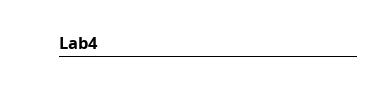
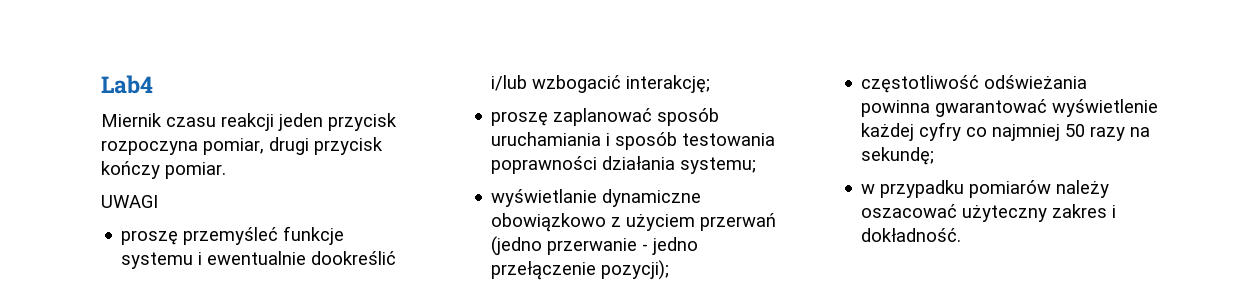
+ Miernik czasu reakcji jeden przycisk rozpoczyna pomiar, drugi przycisk kończy pomiar.
+ UWAGI
+ proszę przemyśleć funkcje systemu i ewentualnie dookreślić i/lub wzbogacić interakcję;
+ proszę zaplanować sposób uruchamiania i sposób testowania poprawności działania systemu;
+ wyświetlanie dynamiczne obowiązkowo z użyciem przerwań (jedno przerwanie - jedno przełączenie pozycji);
+ częstotliwość odświeżania powinna gwarantować wyświetlenie każdej cyfry co najmniej 50 razy na sekundę;
+ w przypadku pomiarów należy oszacować użyteczny zakres i dokładność.

